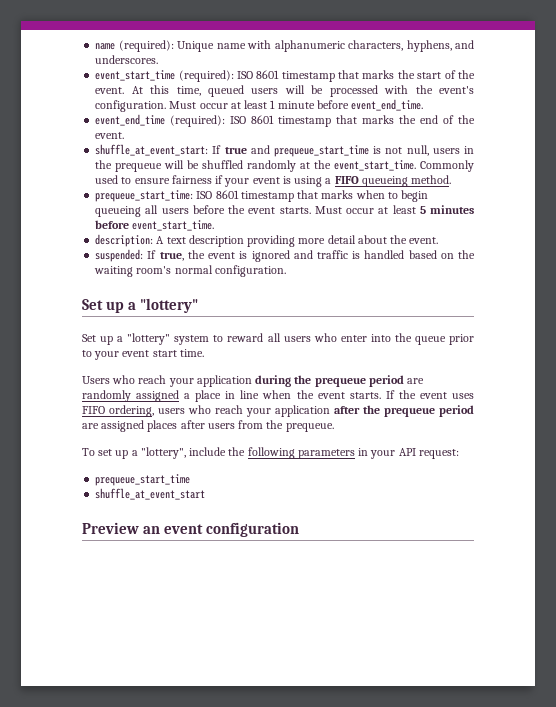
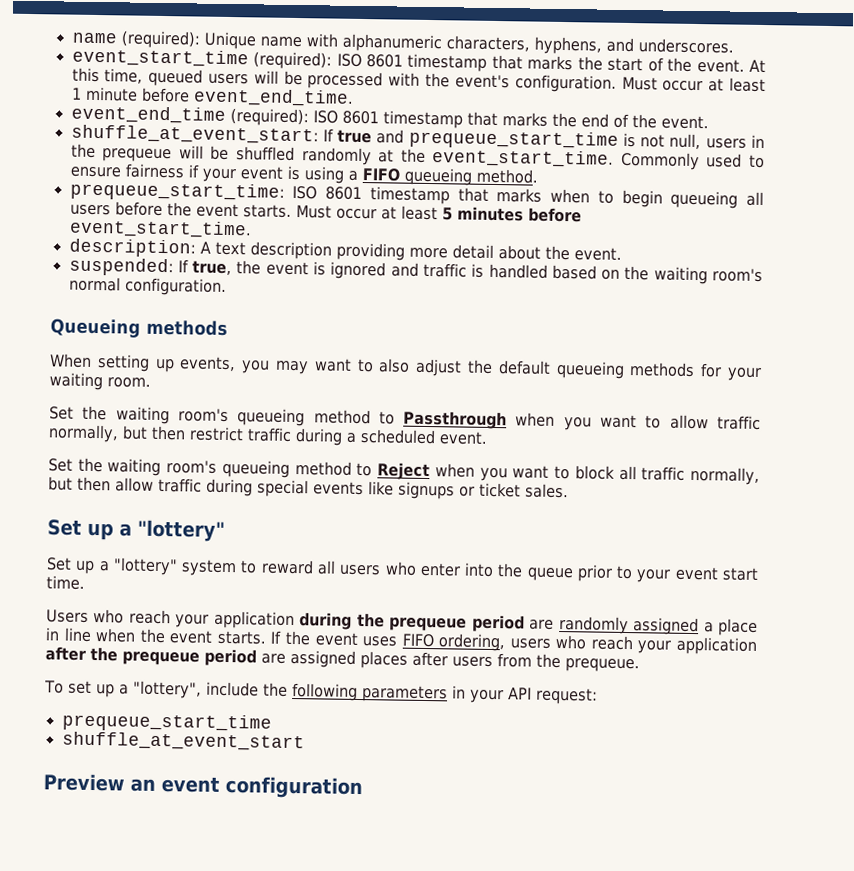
+ Queueing methods
+ When setting up events, you may want to also adjust the default queueing methods for your waiting room.
+ Set the waiting room's queueing method to Passthrough when you want to allow traffic normally, but then restrict traffic during a scheduled event.
+ Set the waiting room's queueing method to Reject when you want to block all traffic normally, but then allow traffic during special events like signups or ticket sales.

